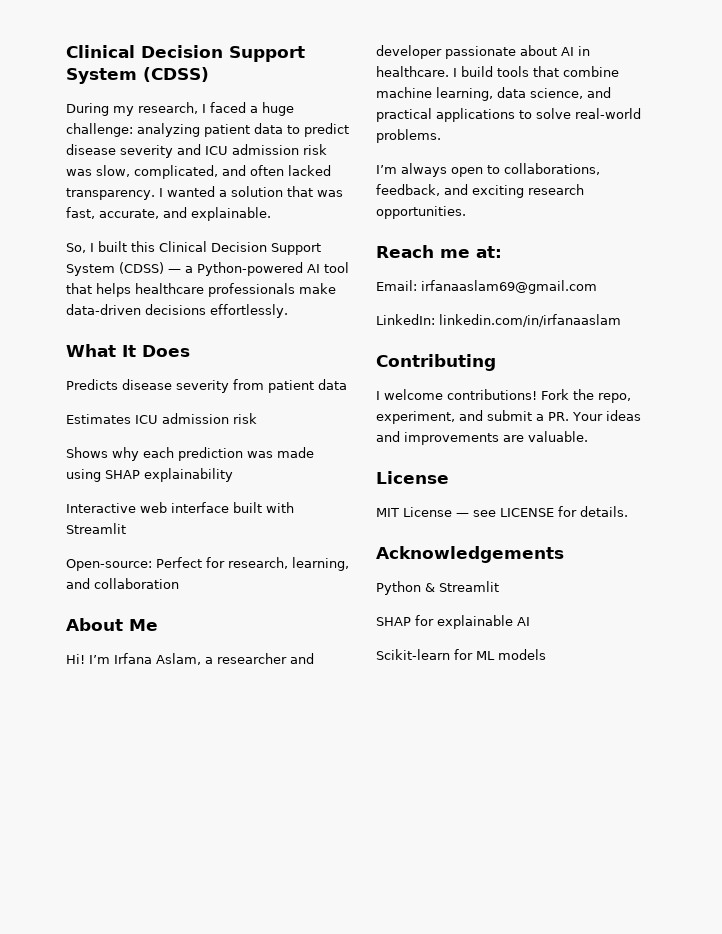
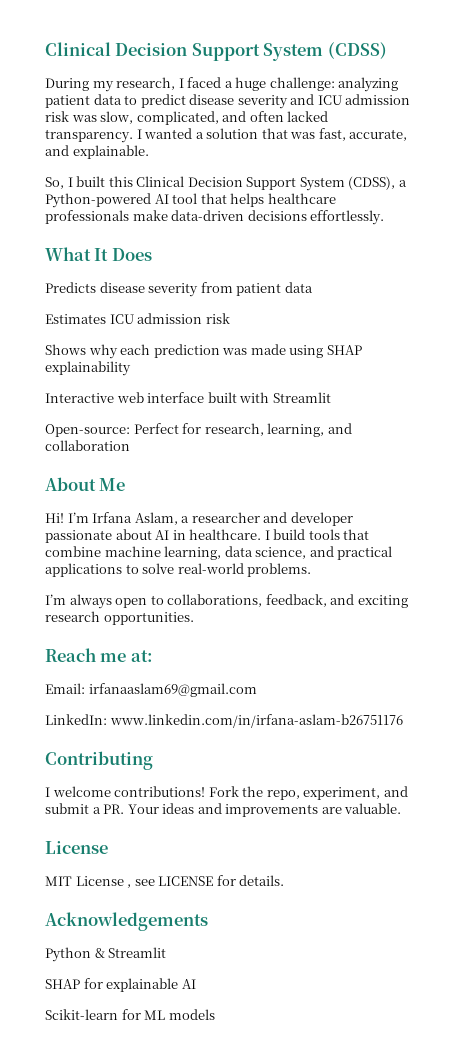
- So, I built this Clinical Decision Support System (CDSS) — a Python-powered AI tool that helps healthcare professionals make data-driven decisions effortlessly.
+ So, I built this Clinical Decision Support System (CDSS), a Python-powered AI tool that helps healthcare professionals make data-driven decisions effortlessly.
- LinkedIn: linkedin.com/in/irfanaaslam
+ LinkedIn: www.linkedin.com/in/irfana-aslam-b26751176
- MIT License — see LICENSE for details.
+ MIT License , see LICENSE for details.

